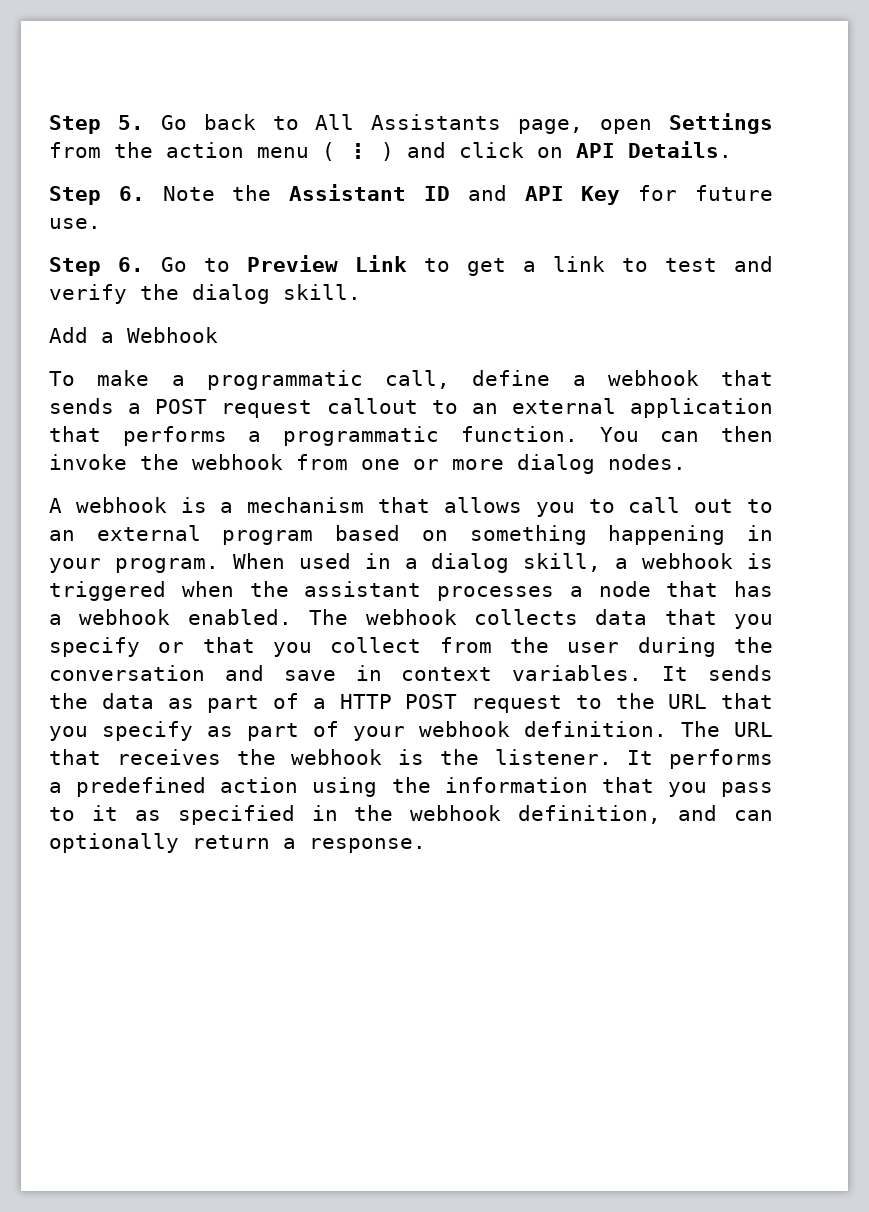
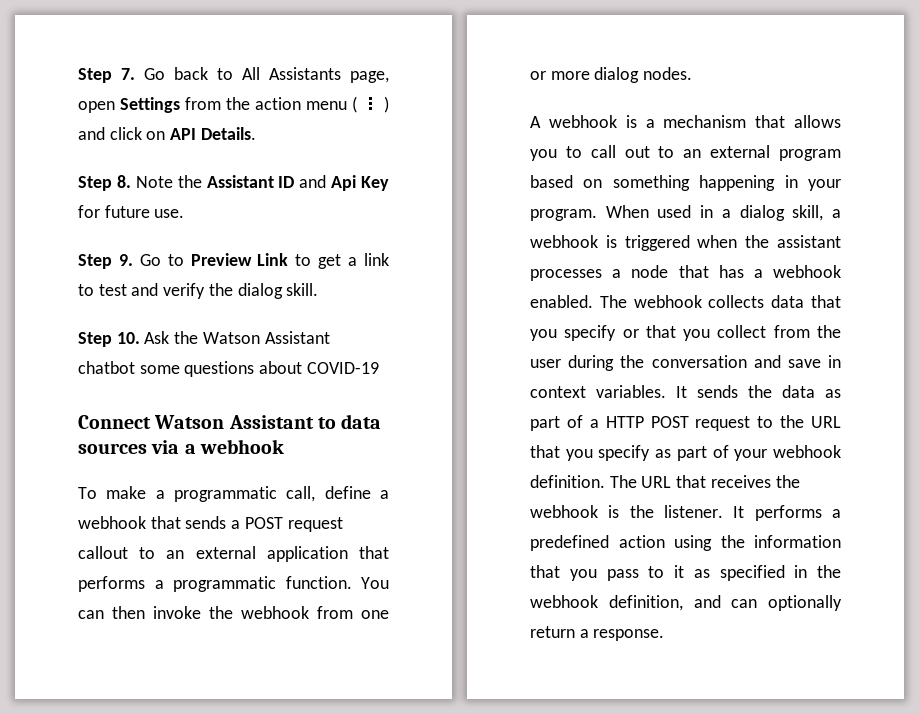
- Step 5. Go back to All Assistants page, open Settings from the action menu ( ⋮ ) and click on API Details.
+ Step 7. Go back to All Assistants page, open Settings from the action menu ( ⋮ ) and click on API Details.
- Step 6. Note the Assistant ID and API Key for future use.
+ Step 8. Note the Assistant ID and Api Key for future use.
- Step 6. Go to Preview Link to get a link to test and verify the dialog skill.
+ Step 9. Go to Preview Link to get a link to test and verify the dialog skill.
- Add a Webhook
+ Step 10. Ask the Watson Assistant chatbot some questions about COVID-19
+ Connect Watson Assistant to data sources via a webhook

